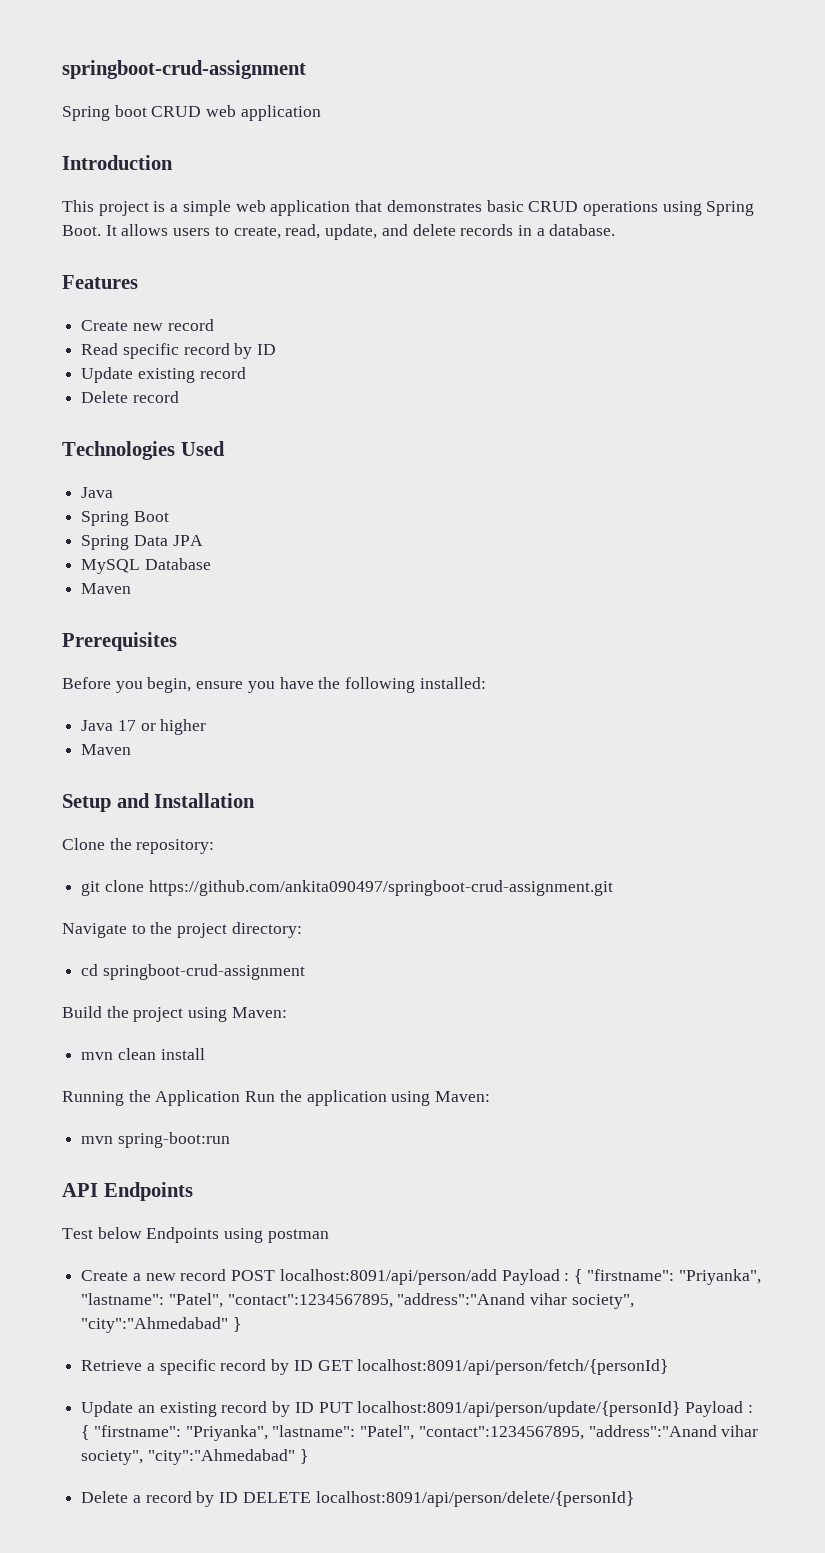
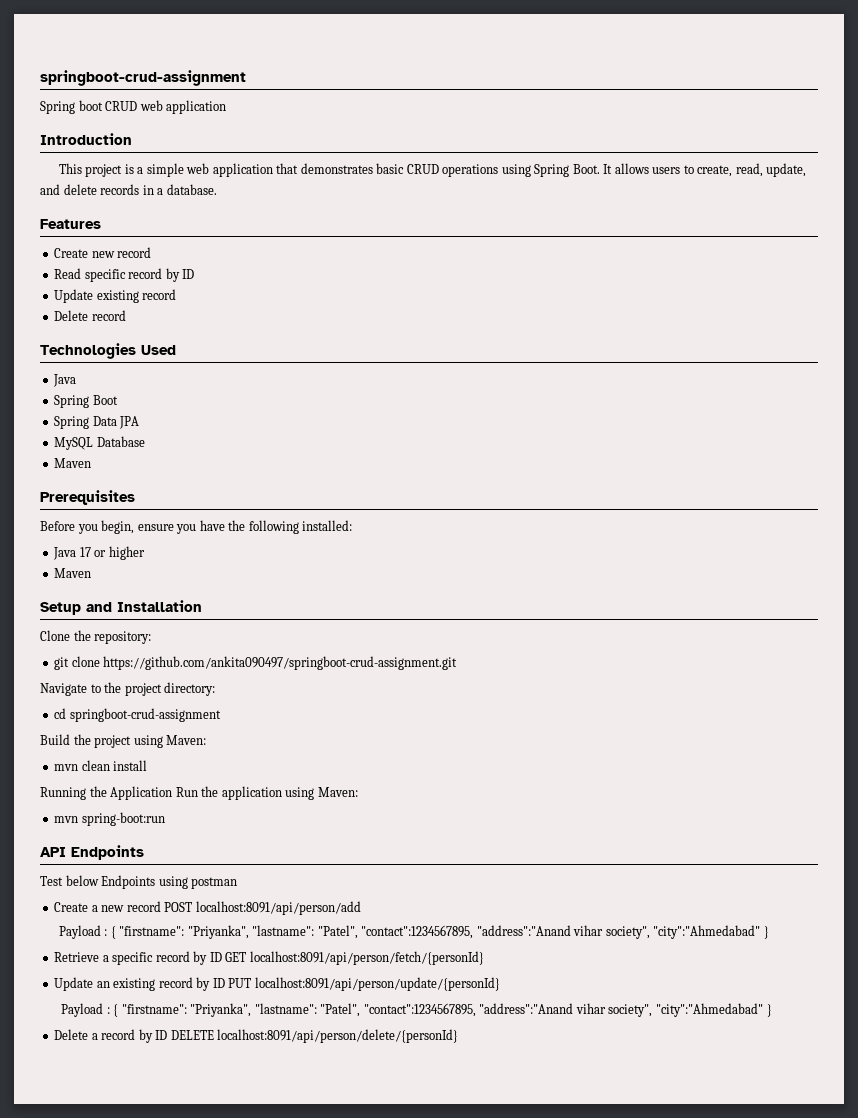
- Create a new record POST localhost:8091/api/person/add Payload : { "firstname": "Priyanka", "lastname": "Patel", "contact":1234567895, "address":"Anand vihar society", "city":"Ahmedabad" }
+ Create a new record POST localhost:8091/api/person/add
+ Payload : { "firstname": "Priyanka", "lastname": "Patel", "contact":1234567895, "address":"Anand vihar society", "city":"Ahmedabad" }
- Update an existing record by ID PUT localhost:8091/api/person/update/{personId} Payload : { "firstname": "Priyanka", "lastname": "Patel", "contact":1234567895, "address":"Anand vihar society", "city":"Ahmedabad" }
+ Update an existing record by ID PUT localhost:8091/api/person/update/{personId}
+ Payload : { "firstname": "Priyanka", "lastname": "Patel", "contact":1234567895, "address":"Anand vihar society", "city":"Ahmedabad" }

